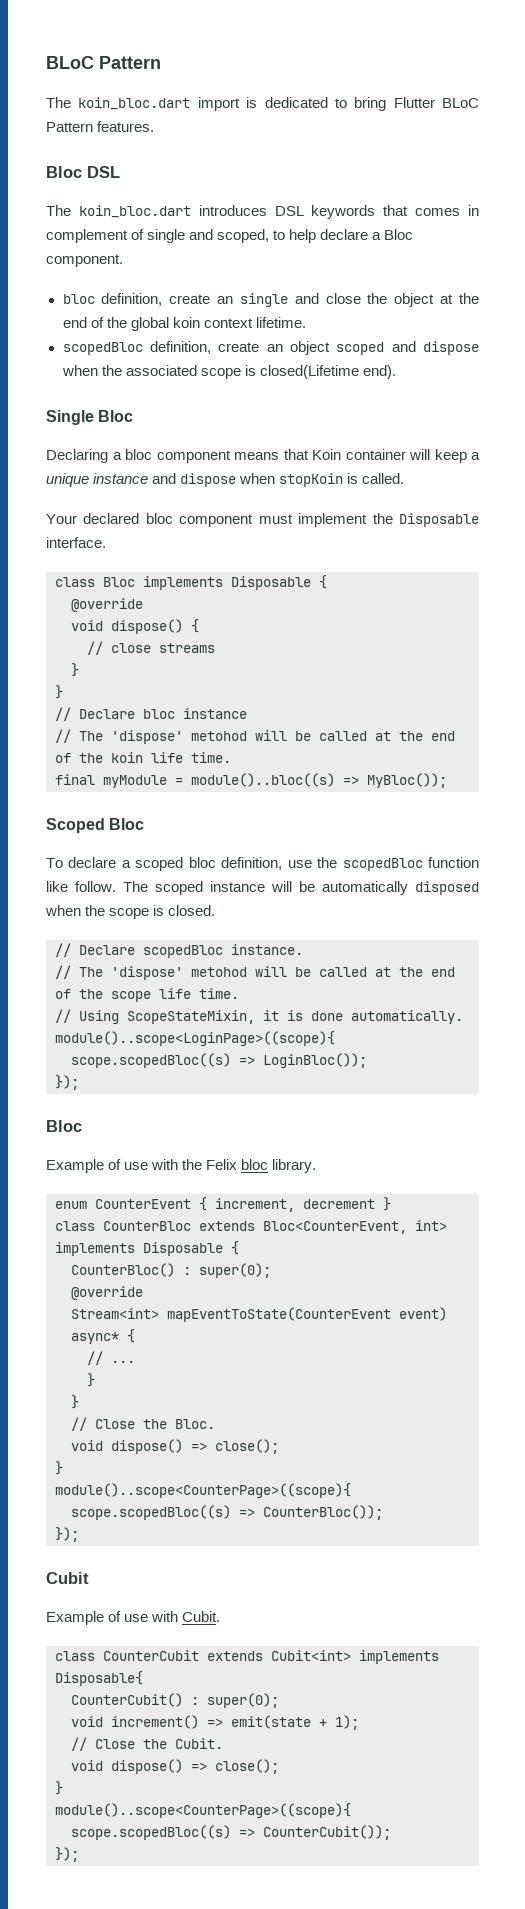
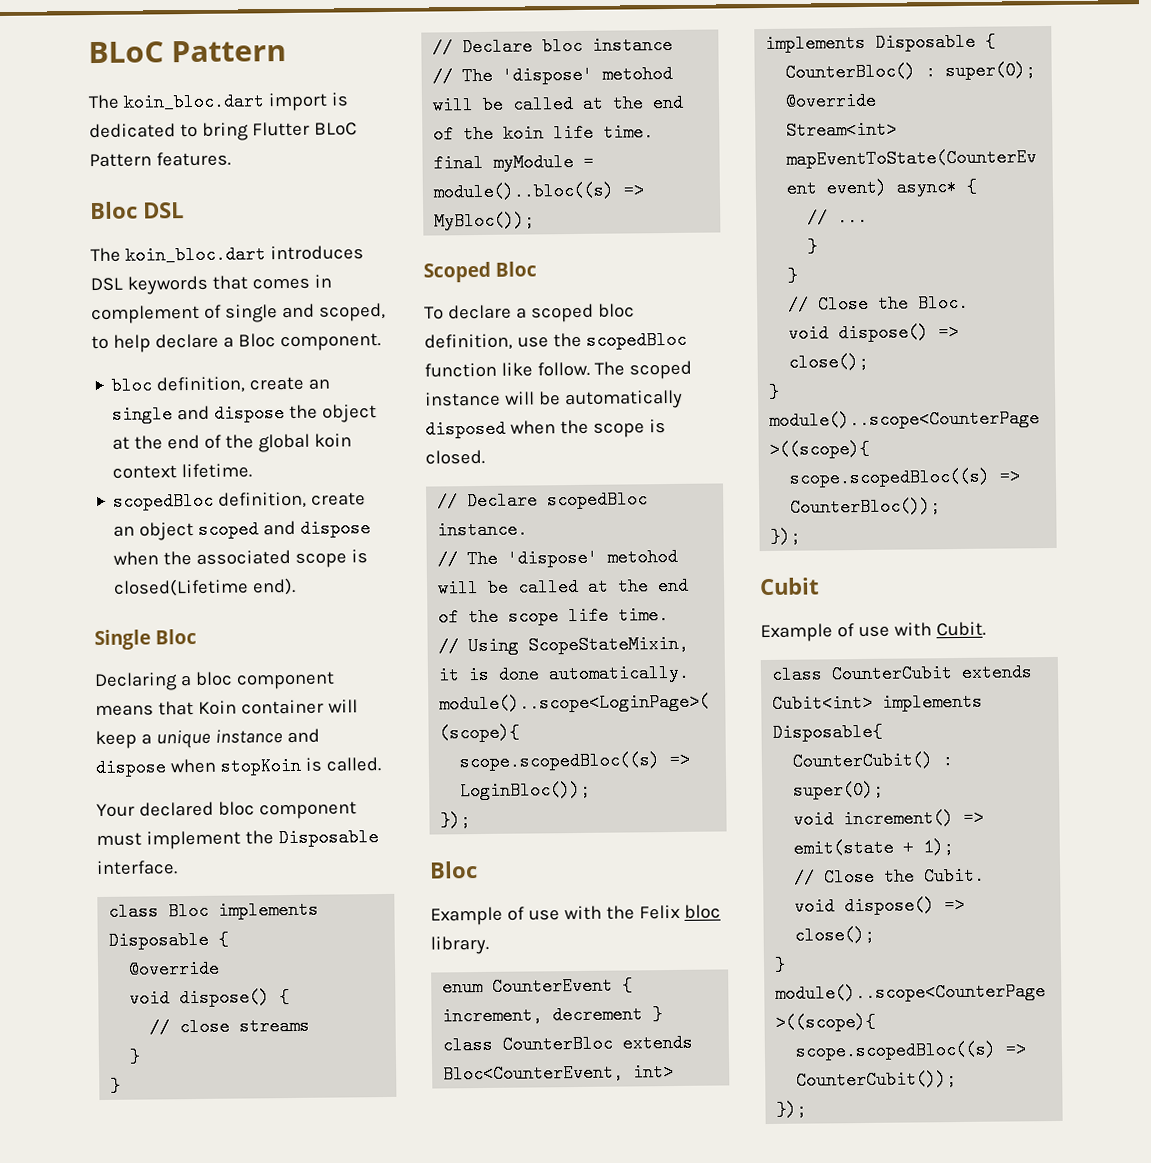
- bloc definition, create an single and close the object at the end of the global koin context lifetime.
+ bloc definition, create an single and dispose the object at the end of the global koin context lifetime.

